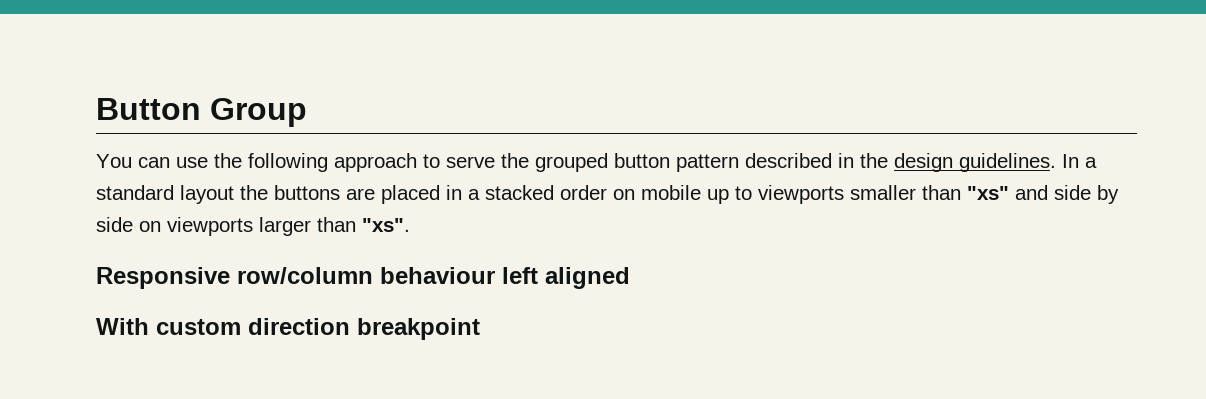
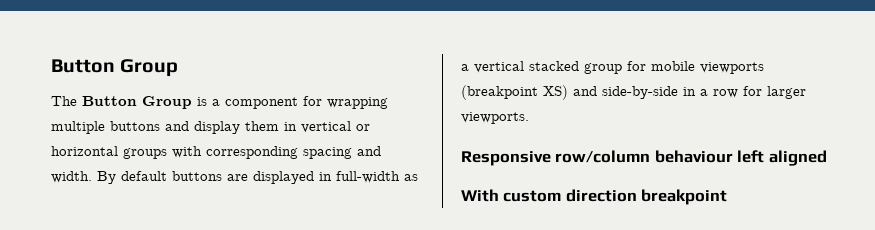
- You can use the following approach to serve the grouped button pattern described in the design guidelines. In a standard layout the buttons are placed in a stacked order on mobile up to viewports smaller than "xs" and side by side on viewports larger than "xs".
+ The Button Group is a component for wrapping multiple buttons and display them in vertical or horizontal groups with corresponding spacing and width. By default buttons are displayed in full-width as a vertical stacked group for mobile viewports (breakpoint XS) and side-by-side in a row for larger viewports.

